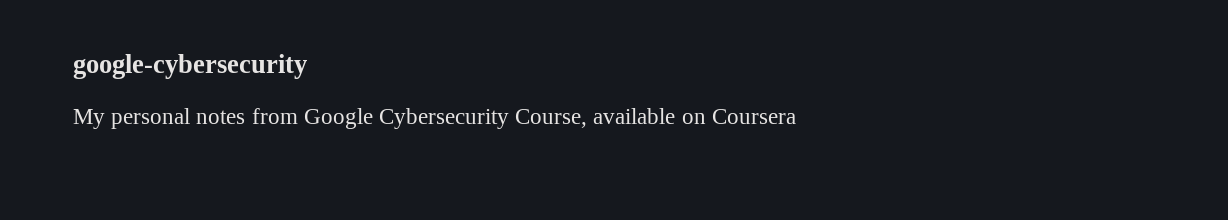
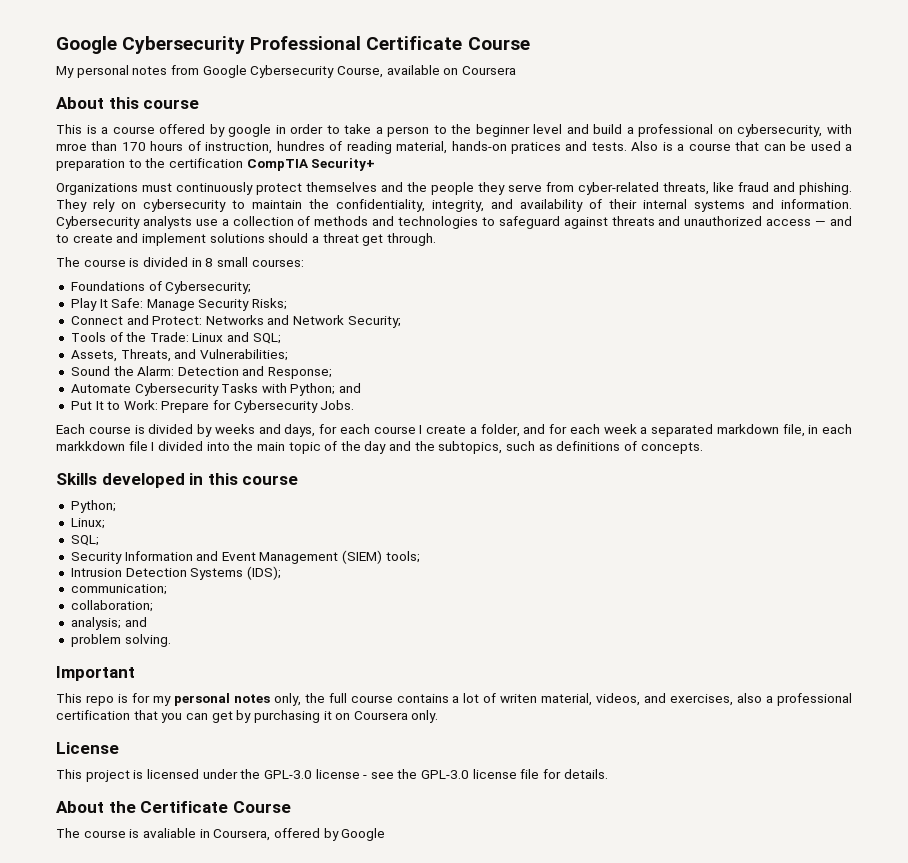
- google-cybersecurity
+ Google Cybersecurity Professional Certificate Course
+ About this course
+ This is a course offered by google in order to take a person to the beginner level and build a professional on cybersecurity, with mroe than 170 hours of instruction, hundres of reading material, hands-on pratices and tests. Also is a course that can be used a preparation to the certification CompTIA Security+
+ Organizations must continuously protect themselves and the people they serve from cyber-related threats, like fraud and phishing. They rely on cybersecurity to maintain the confidentiality, integrity, and availability of their internal systems and information. Cybersecurity analysts use a collection of methods and technologies to safeguard against threats and unauthorized access — and to create and implement solutions should a threat get through.
+ The course is divided in 8 small courses:
+ Foundations of Cybersecurity;
+ Play It Safe: Manage Security Risks;
+ Connect and Protect: Networks and Network Security;
+ Tools of the Trade: Linux and SQL;
+ Assets, Threats, and Vulnerabilities;
+ Sound the Alarm: Detection and Response;
+ Automate Cybersecurity Tasks with Python; and
+ Put It to Work: Prepare for Cybersecurity Jobs.
+ Each course is divided by weeks and days, for each course I create a folder, and for each week a separated markdown file, in each markkdown file I divided into the main topic of the day and the subtopics, such as definitions of concepts.
+ Skills developed in this course
+ Python;
+ Linux;
+ SQL;
+ Security Information and Event Management (SIEM) tools;
+ Intrusion Detection Systems (IDS);
+ communication;
+ collaboration;
+ analysis; and
+ problem solving.
+ Important
+ This repo is for my personal notes only, the full course contains a lot of writen material, videos, and exercises, also a professional certification that you can get by purchasing it on Coursera only.
+ License
+ This project is licensed under the GPL-3.0 license - see the GPL-3.0 license file for details.
+ About the Certificate Course
+ The course is avaliable in Coursera, offered by Google

